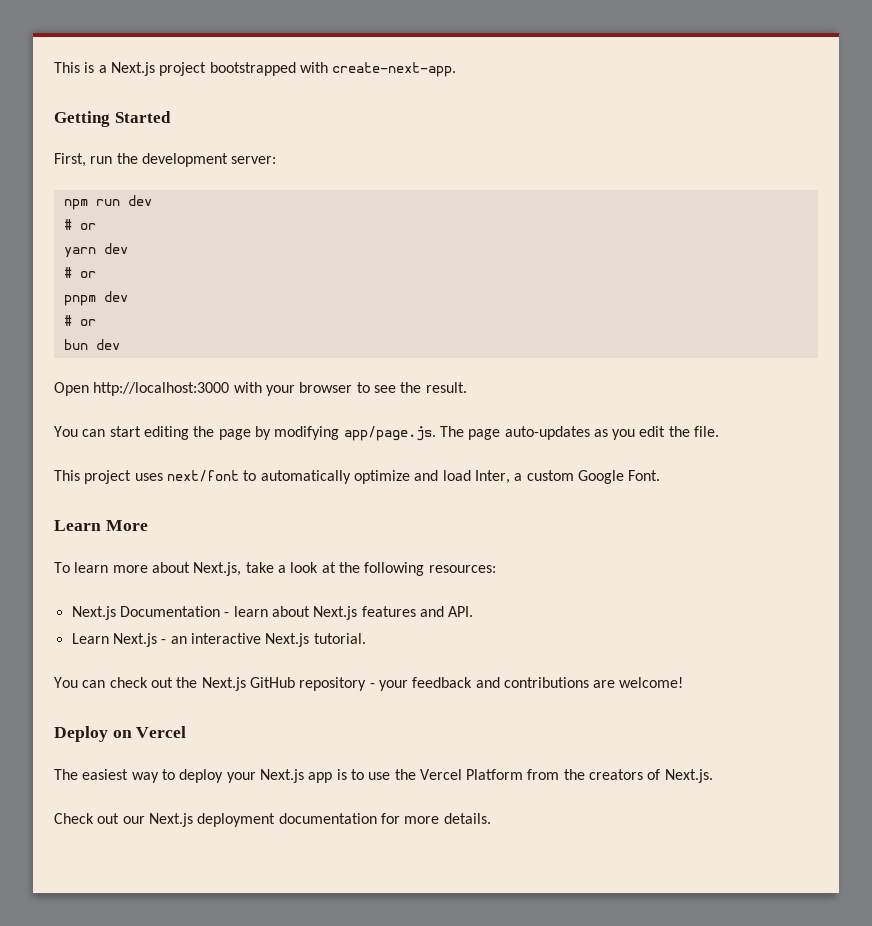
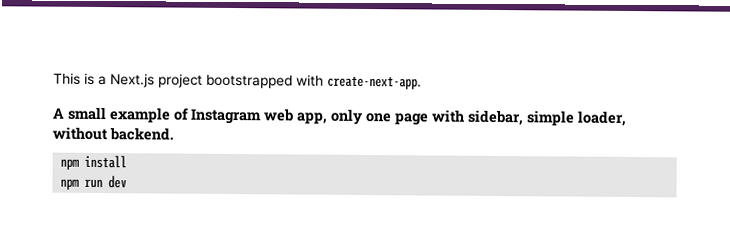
- Getting Started
- First, run the development server:
+ A small example of Instagram web app, only one page with sidebar, simple loader, without backend.
+ npm install
  npm run dev
- # or
- yarn dev
- # or
- pnpm dev
- # or
- bun dev
- Open http://localhost:3000 with your browser to see the result.
- You can start editing the page by modifying app/page.js. The page auto-updates as you edit the file.
- This project uses next/font to automatically optimize and load Inter, a custom Google Font.
- Learn More
- To learn more about Next.js, take a look at the following resources:
- Next.js Documentation - learn about Next.js features and API.
- Learn Next.js - an interactive Next.js tutorial.
- You can check out the Next.js GitHub repository - your feedback and contributions are welcome!
- Deploy on Vercel
- The easiest way to deploy your Next.js app is to use the Vercel Platform from the creators of Next.js.
- Check out our Next.js deployment documentation for more details.

